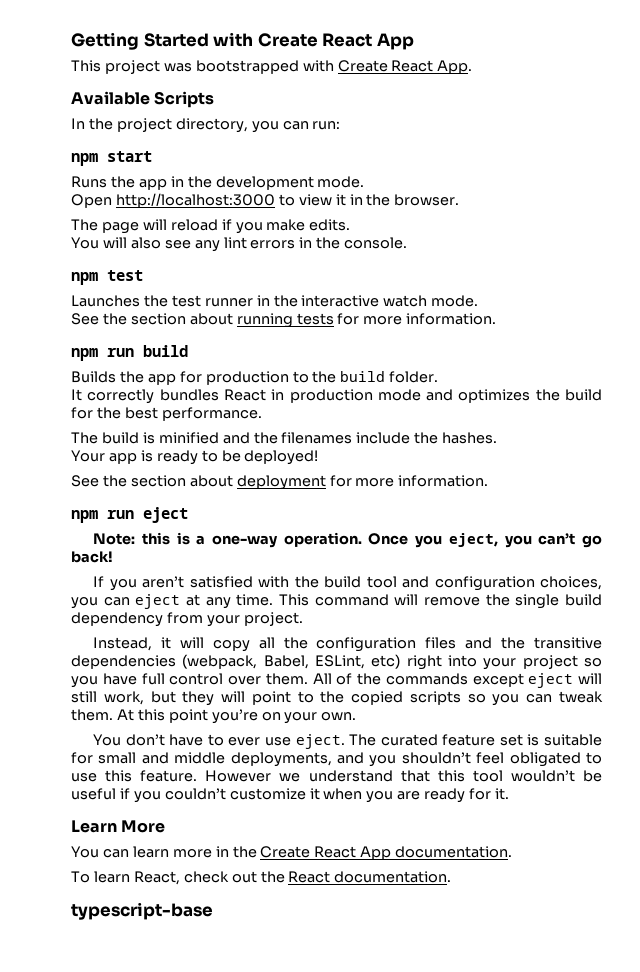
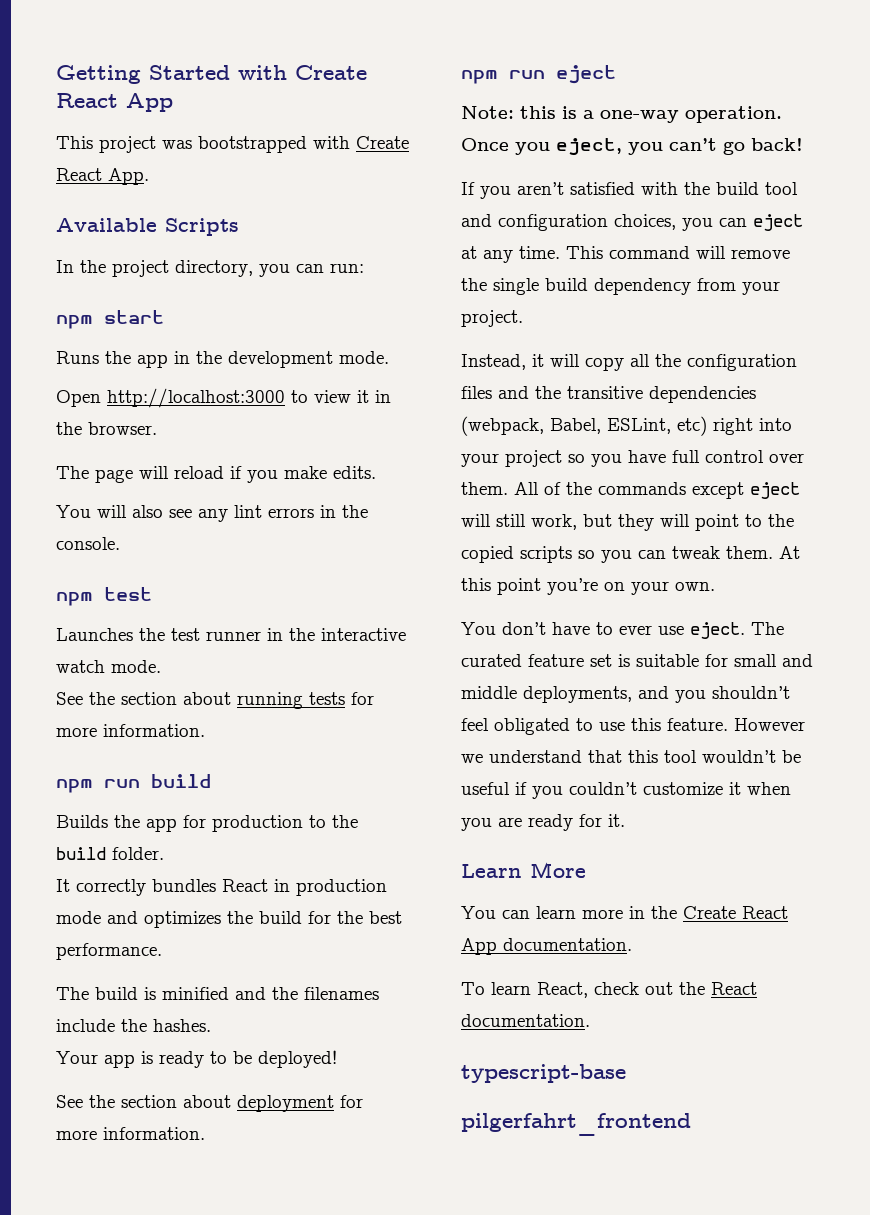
+ pilgerfahrt_frontend

